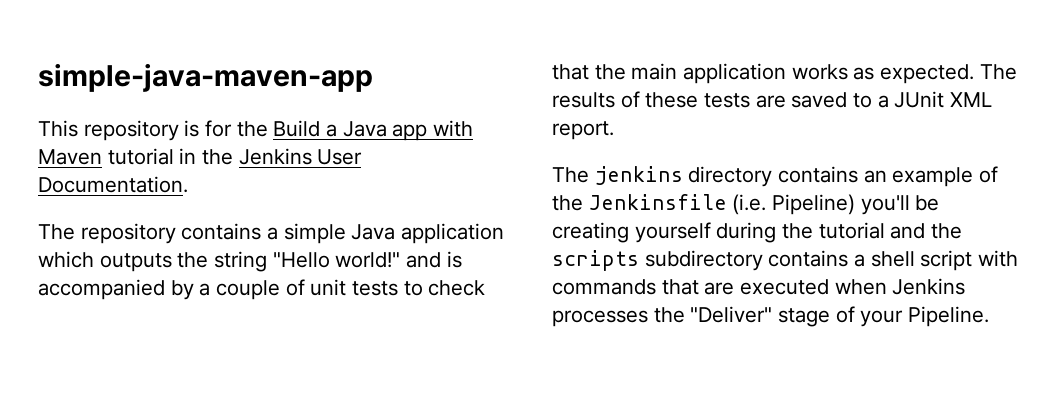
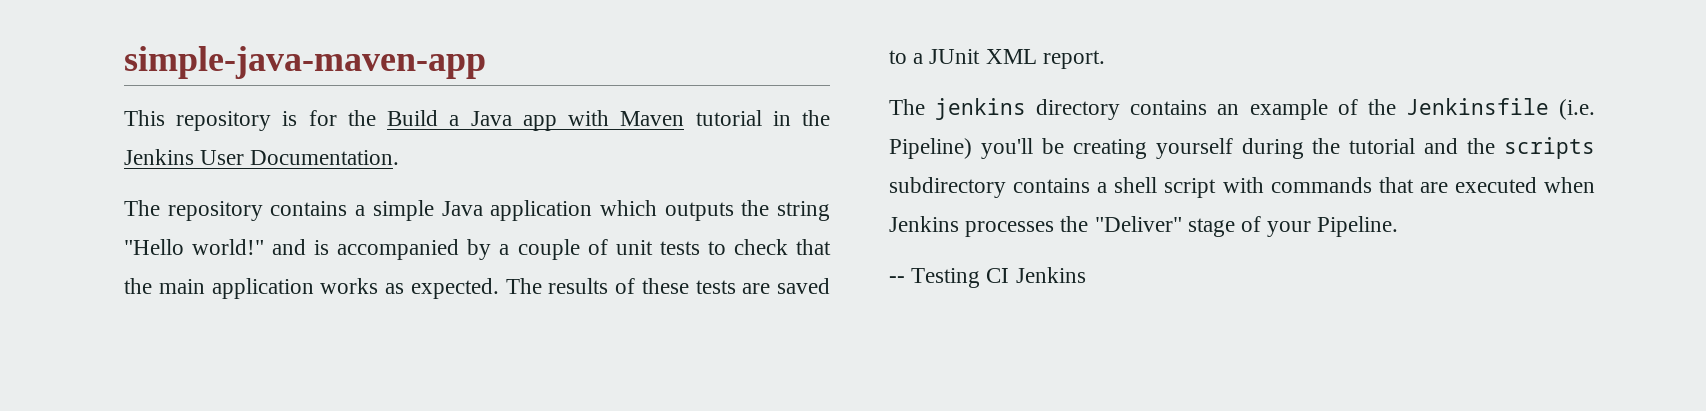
+ -- Testing CI Jenkins

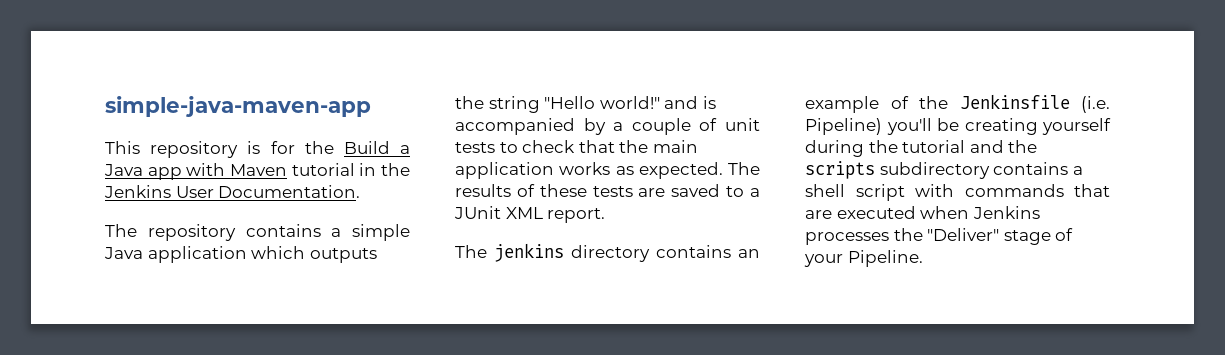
- -- Testing CI Jenkins

